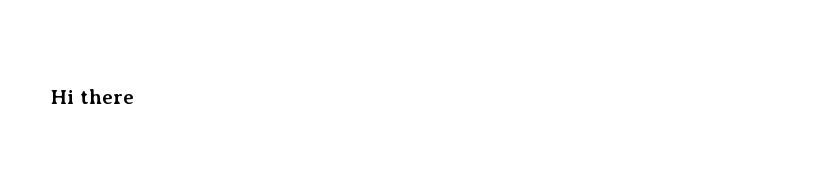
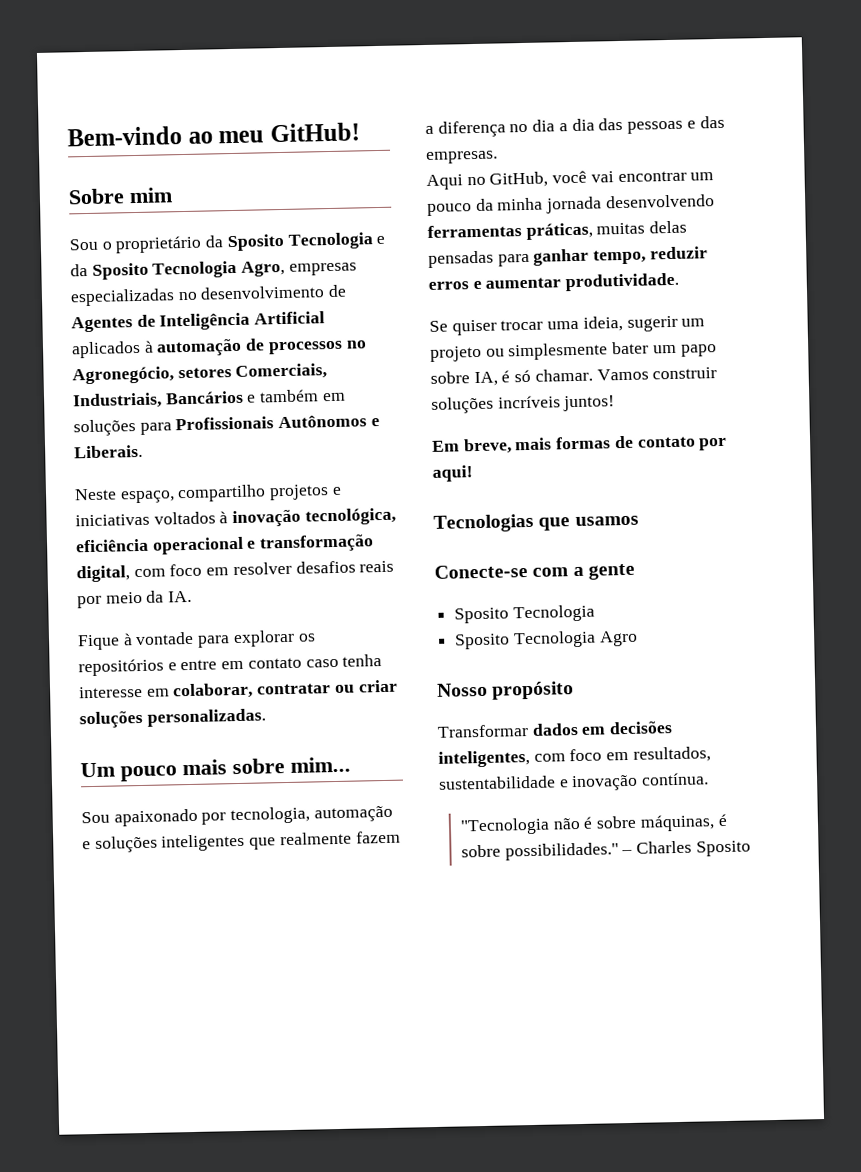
- Hi there
+ Bem-vindo ao meu GitHub!
+ Sobre mim
+ Sou o proprietário da Sposito Tecnologia e da Sposito Tecnologia Agro, empresas especializadas no desenvolvimento de Agentes de Inteligência Artificial aplicados à automação de processos no Agronegócio, setores Comerciais, Industriais, Bancários e também em soluções para Profissionais Autônomos e Liberais.
+ Neste espaço, compartilho projetos e iniciativas voltados à inovação tecnológica, eficiência operacional e transformação digital, com foco em resolver desafios reais por meio da IA.
+ Fique à vontade para explorar os repositórios e entre em contato caso tenha interesse em colaborar, contratar ou criar soluções personalizadas.
+ Um pouco mais sobre mim...
+ Sou apaixonado por tecnologia, automação e soluções inteligentes que realmente fazem a diferença no dia a dia das pessoas e das empresas.
+ Aqui no GitHub, você vai encontrar um pouco da minha jornada desenvolvendo ferramentas práticas, muitas delas pensadas para ganhar tempo, reduzir erros e aumentar produtividade.
+ Se quiser trocar uma ideia, sugerir um projeto ou simplesmente bater um papo sobre IA, é só chamar. Vamos construir soluções incríveis juntos!
+ Em breve, mais formas de contato por aqui!
+ Tecnologias que usamos
+ Conecte-se com a gente
+ Sposito Tecnologia
+ Sposito Tecnologia Agro
+ Nosso propósito
+ Transformar dados em decisões inteligentes, com foco em resultados, sustentabilidade e inovação contínua.
+ "Tecnologia não é sobre máquinas, é sobre possibilidades." – Charles Sposito

